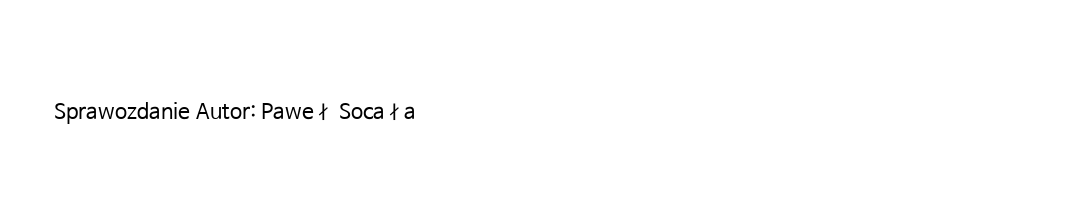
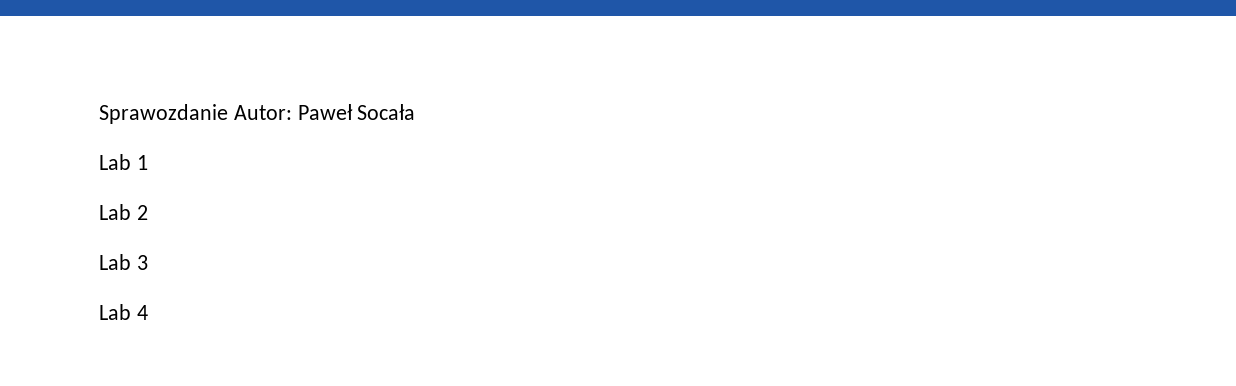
+ Lab 1
+ Lab 2
+ Lab 3
+ Lab 4

